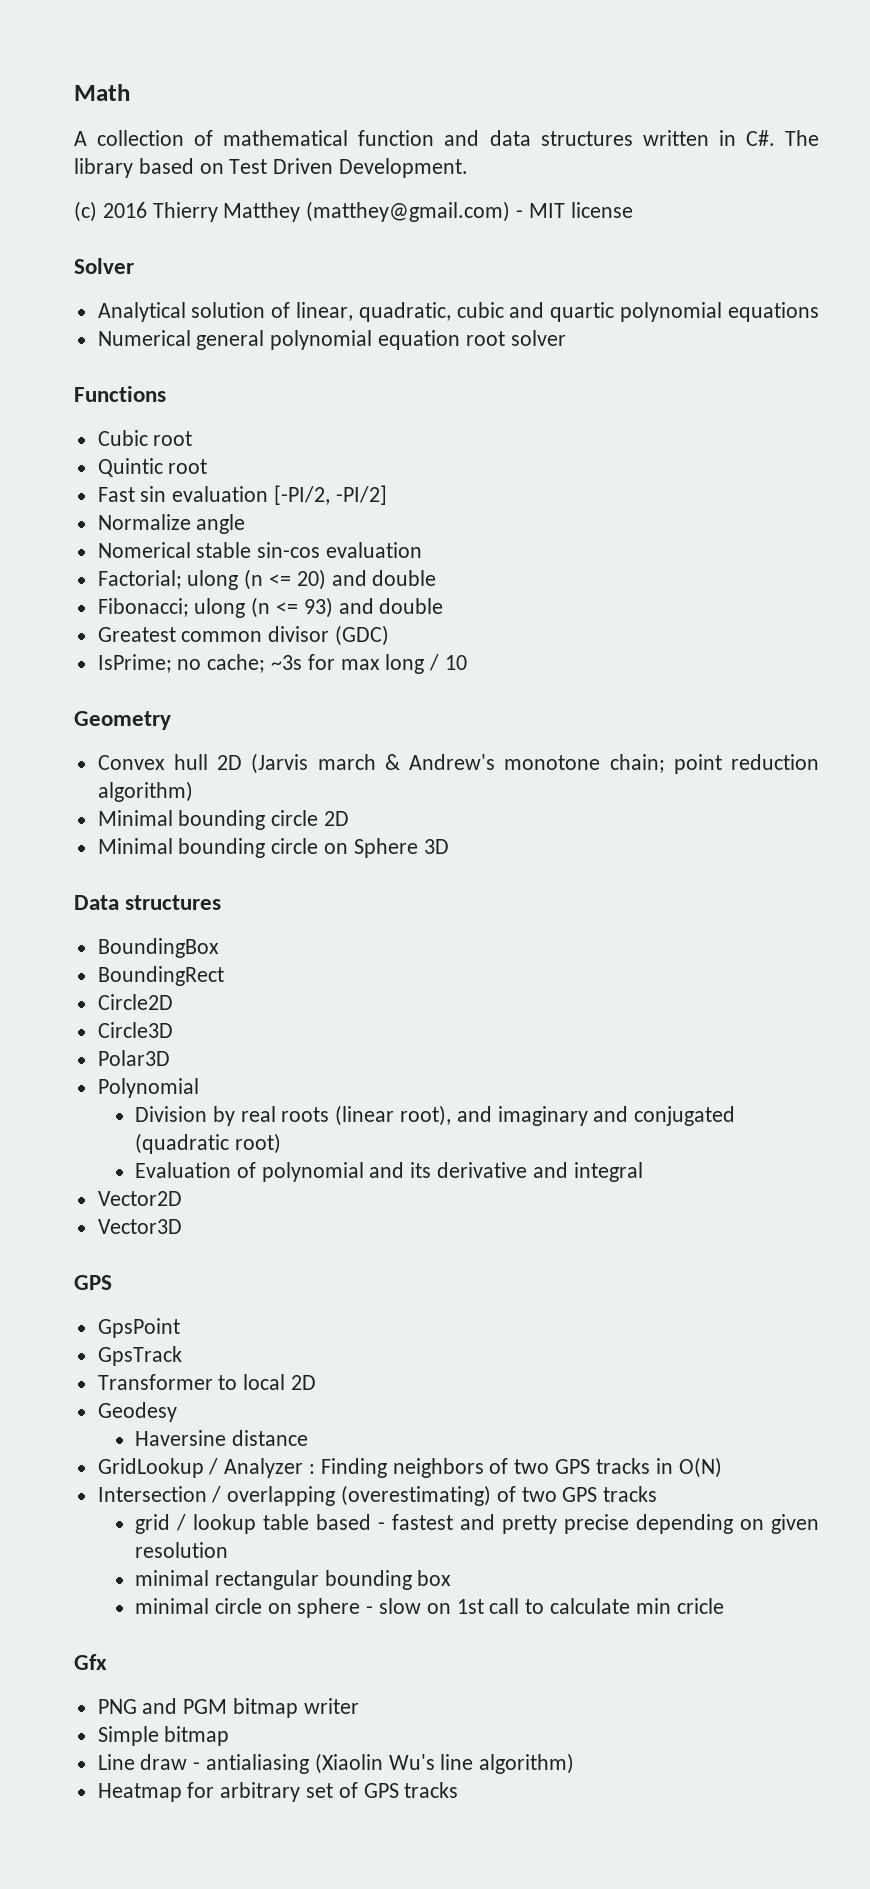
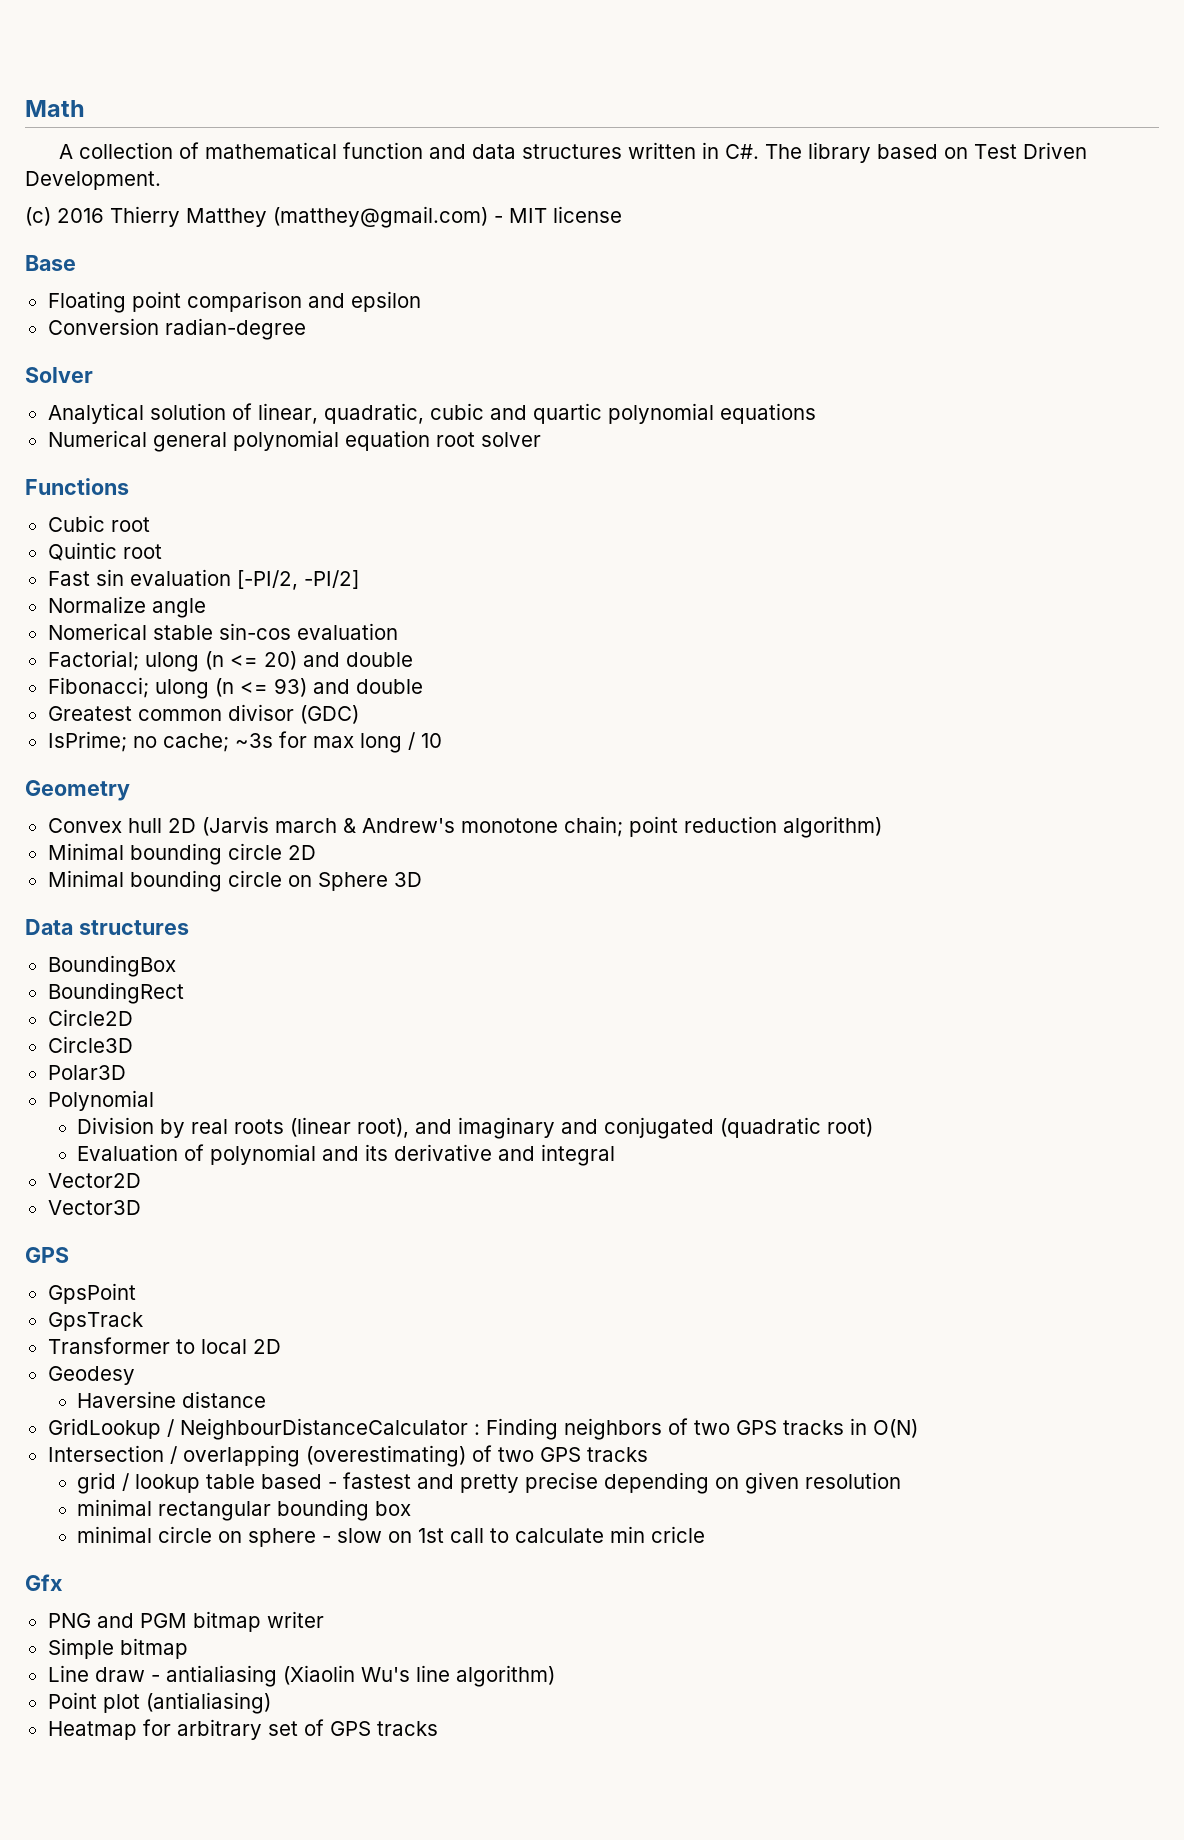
+ Base
+ Floating point comparison and epsilon
+ Conversion radian-degree
- GridLookup / Analyzer : Finding neighbors of two GPS tracks in O(N)
+ GridLookup / NeighbourDistanceCalculator : Finding neighbors of two GPS tracks in O(N)
+ Point plot (antialiasing)

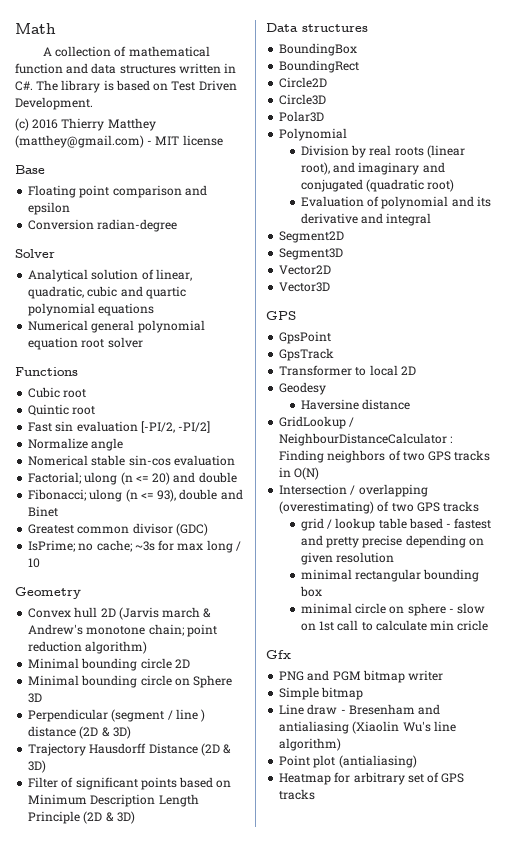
- A collection of mathematical function and data structures written in C#. The library based on Test Driven Development.
+ A collection of mathematical function and data structures written in C#. The library is based on Test Driven Development.
- Fibonacci; ulong (n <= 93) and double
+ Fibonacci; ulong (n <= 93), double and Binet
+ Perpendicular (segment / line ) distance (2D & 3D)
+ Trajectory Hausdorff Distance (2D & 3D)
+ Filter of significant points based on Minimum Description Length Principle (2D & 3D)
+ Segment2D
+ Segment3D
- Line draw - antialiasing (Xiaolin Wu's line algorithm)
+ Line draw - Bresenham and antialiasing (Xiaolin Wu's line algorithm)

